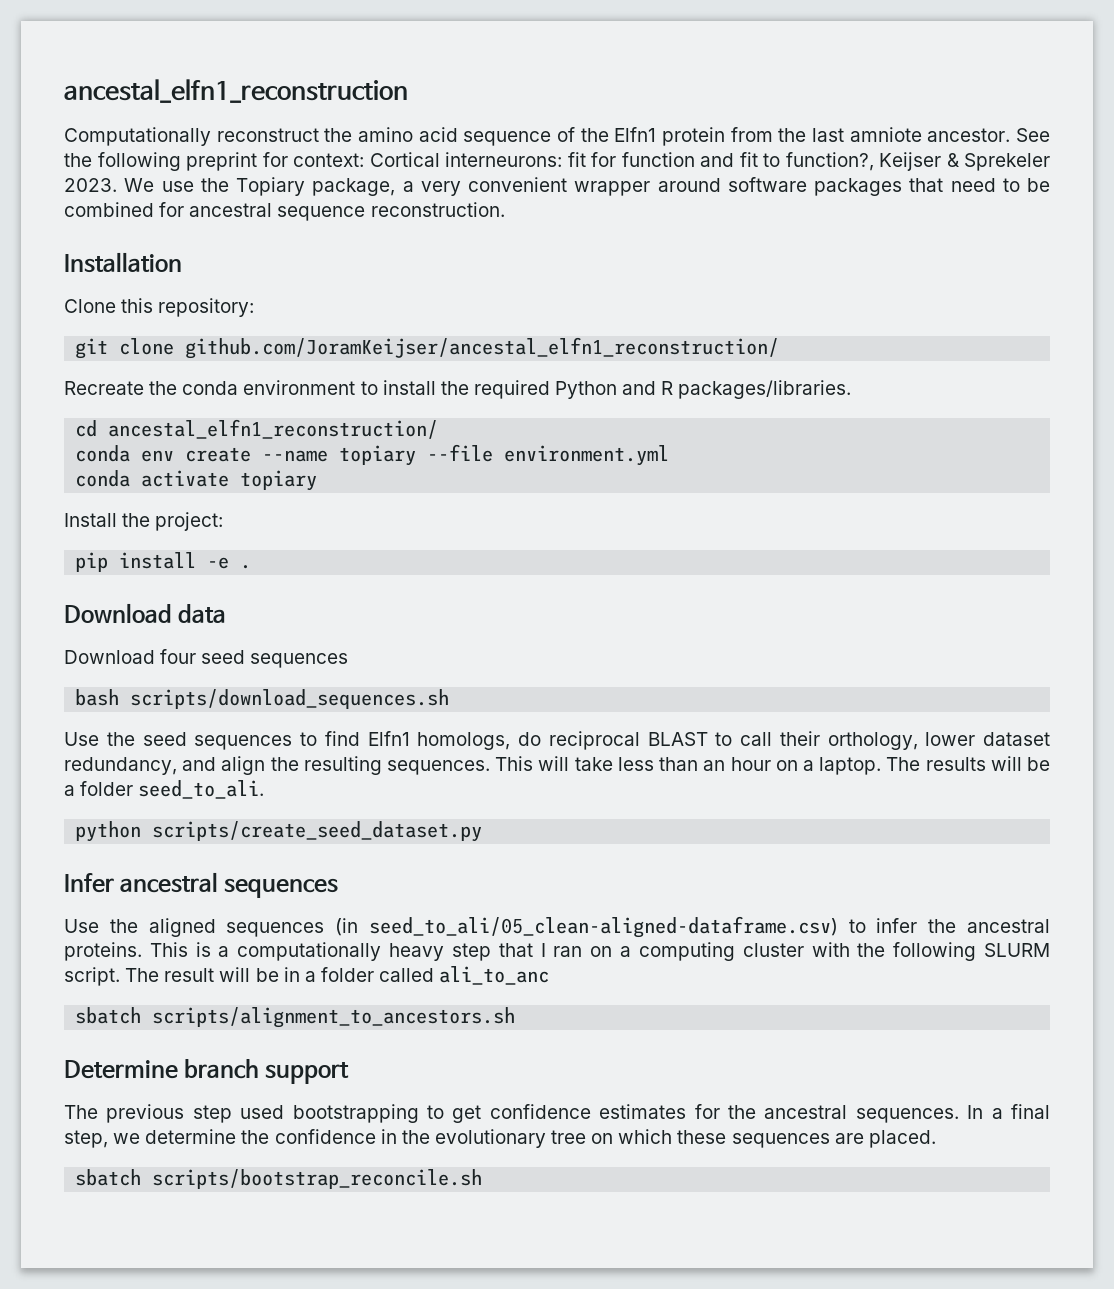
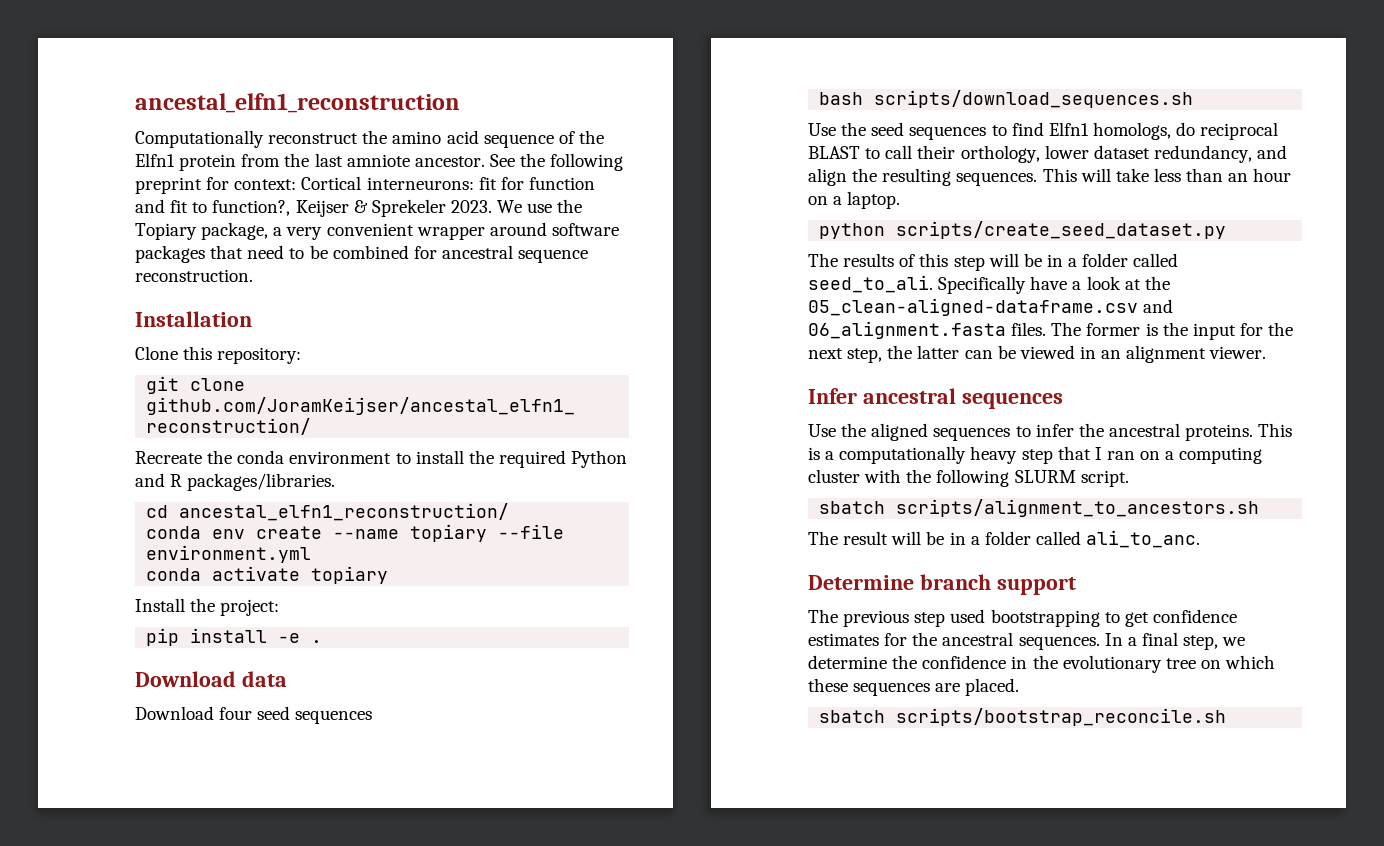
- This will take less than an hour on a laptop. The results will be a folder seed_to_ali.
+ This will take less than an hour on a laptop.
  python scripts/create_seed_dataset.py
+ The results of this step will be in a folder called seed_to_ali. Specifically have a look at the 05_clean-aligned-dataframe.csv and 06_alignment.fasta files. The former is the input for the next step, the latter can be viewed in an alignment viewer.
- Use the aligned sequences (in seed_to_ali/05_clean-aligned-dataframe.csv) to infer the ancestral proteins.
+ Use the aligned sequences to infer the ancestral proteins.
- This is a computationally heavy step that I ran on a computing cluster with the following SLURM script. The result will be in a folder called ali_to_anc
+ This is a computationally heavy step that I ran on a computing cluster with the following SLURM script.
  sbatch scripts/alignment_to_ancestors.sh
+ The result will be in a folder called ali_to_anc.

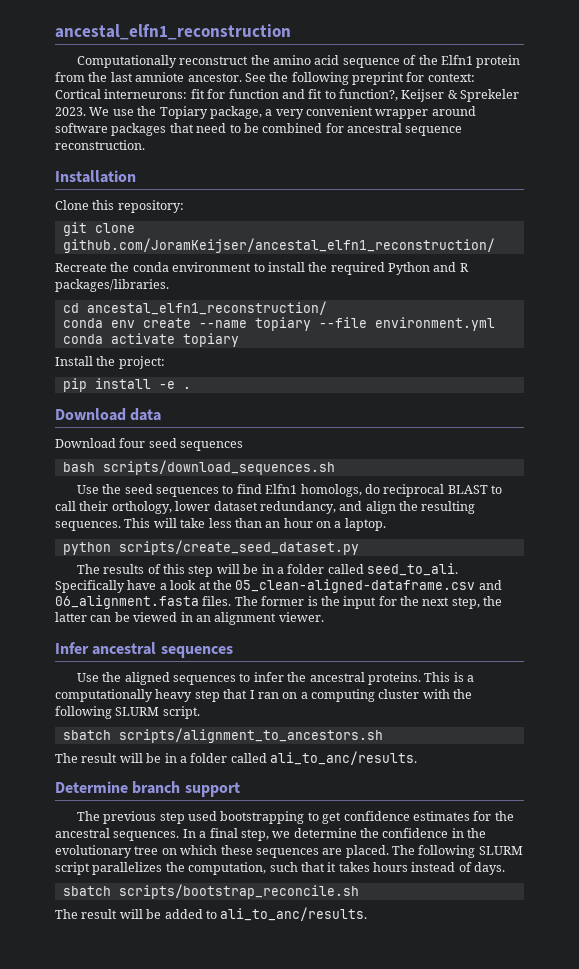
- The result will be in a folder called ali_to_anc.
+ The result will be in a folder called ali_to_anc/results.
- In a final step, we determine the confidence in the evolutionary tree on which these sequences are placed.
+ In a final step, we determine the confidence in the evolutionary tree on which these sequences are placed. The following SLURM script parallelizes the computation, such that it takes hours instead of days.
  sbatch scripts/bootstrap_reconcile.sh
+ The result will be added to ali_to_anc/results.

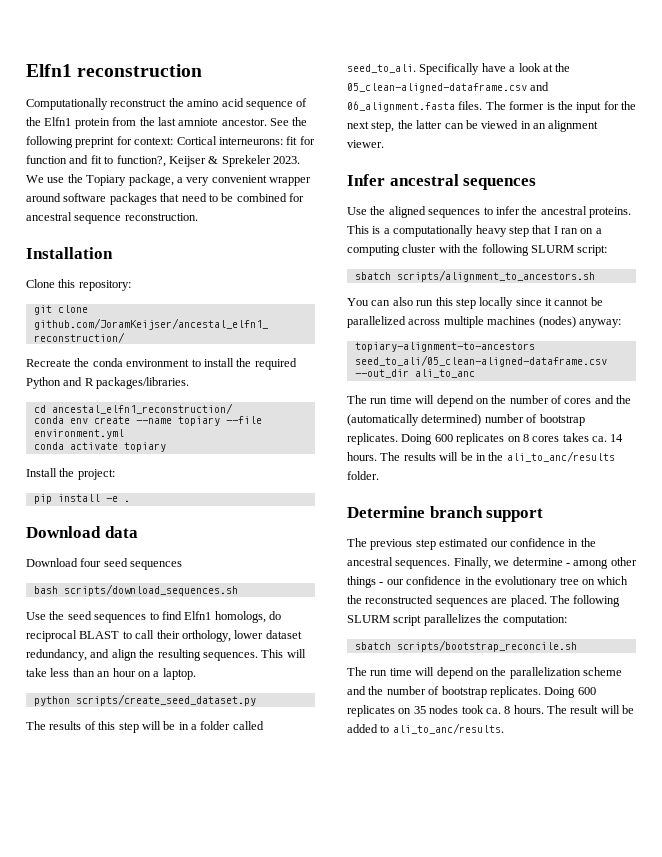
- ancestal_elfn1_reconstruction
+ Elfn1 reconstruction
- This is a computationally heavy step that I ran on a computing cluster with the following SLURM script.
+ This is a computationally heavy step that I ran on a computing cluster with the following SLURM script:
- The result will be in a folder called ali_to_anc/results.
+ You can also run this step locally since it cannot be parallelized across multiple machines (nodes) anyway:
+ topiary-alignment-to-ancestors seed_to_ali/05_clean-aligned-dataframe.csv --out_dir ali_to_anc
+ The run time will depend on the number of cores and the (automatically determined) number of bootstrap replicates. Doing 600 replicates on 8 cores takes ca. 14 hours. The results will be in the ali_to_anc/results folder.
- The previous step used bootstrapping to get confidence estimates for the ancestral sequences. In a final step, we determine the confidence in the evolutionary tree on which these sequences are placed.
+ The previous step estimated our confidence in the ancestral sequences. Finally, we determine - among other things - our confidence in the evolutionary tree on which the reconstructed sequences are placed.
- The following SLURM script parallelizes the computation, such that it takes hours instead of days.
+ The following SLURM script parallelizes the computation:
  sbatch scripts/bootstrap_reconcile.sh
- The result will be added to ali_to_anc/results.
+ The run time will depend on the parallelization scheme and the number of bootstrap replicates. Doing 600 replicates on 35 nodes took ca. 8 hours. The result will be added to ali_to_anc/results.

